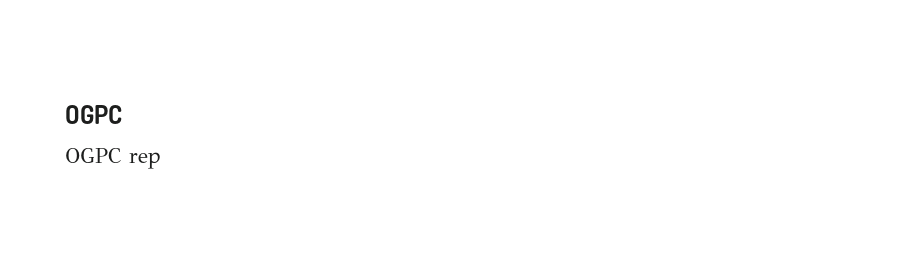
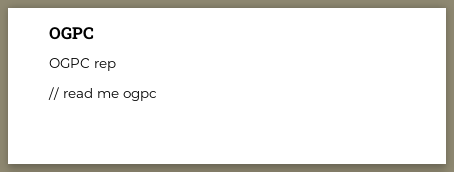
+ // read me ogpc

